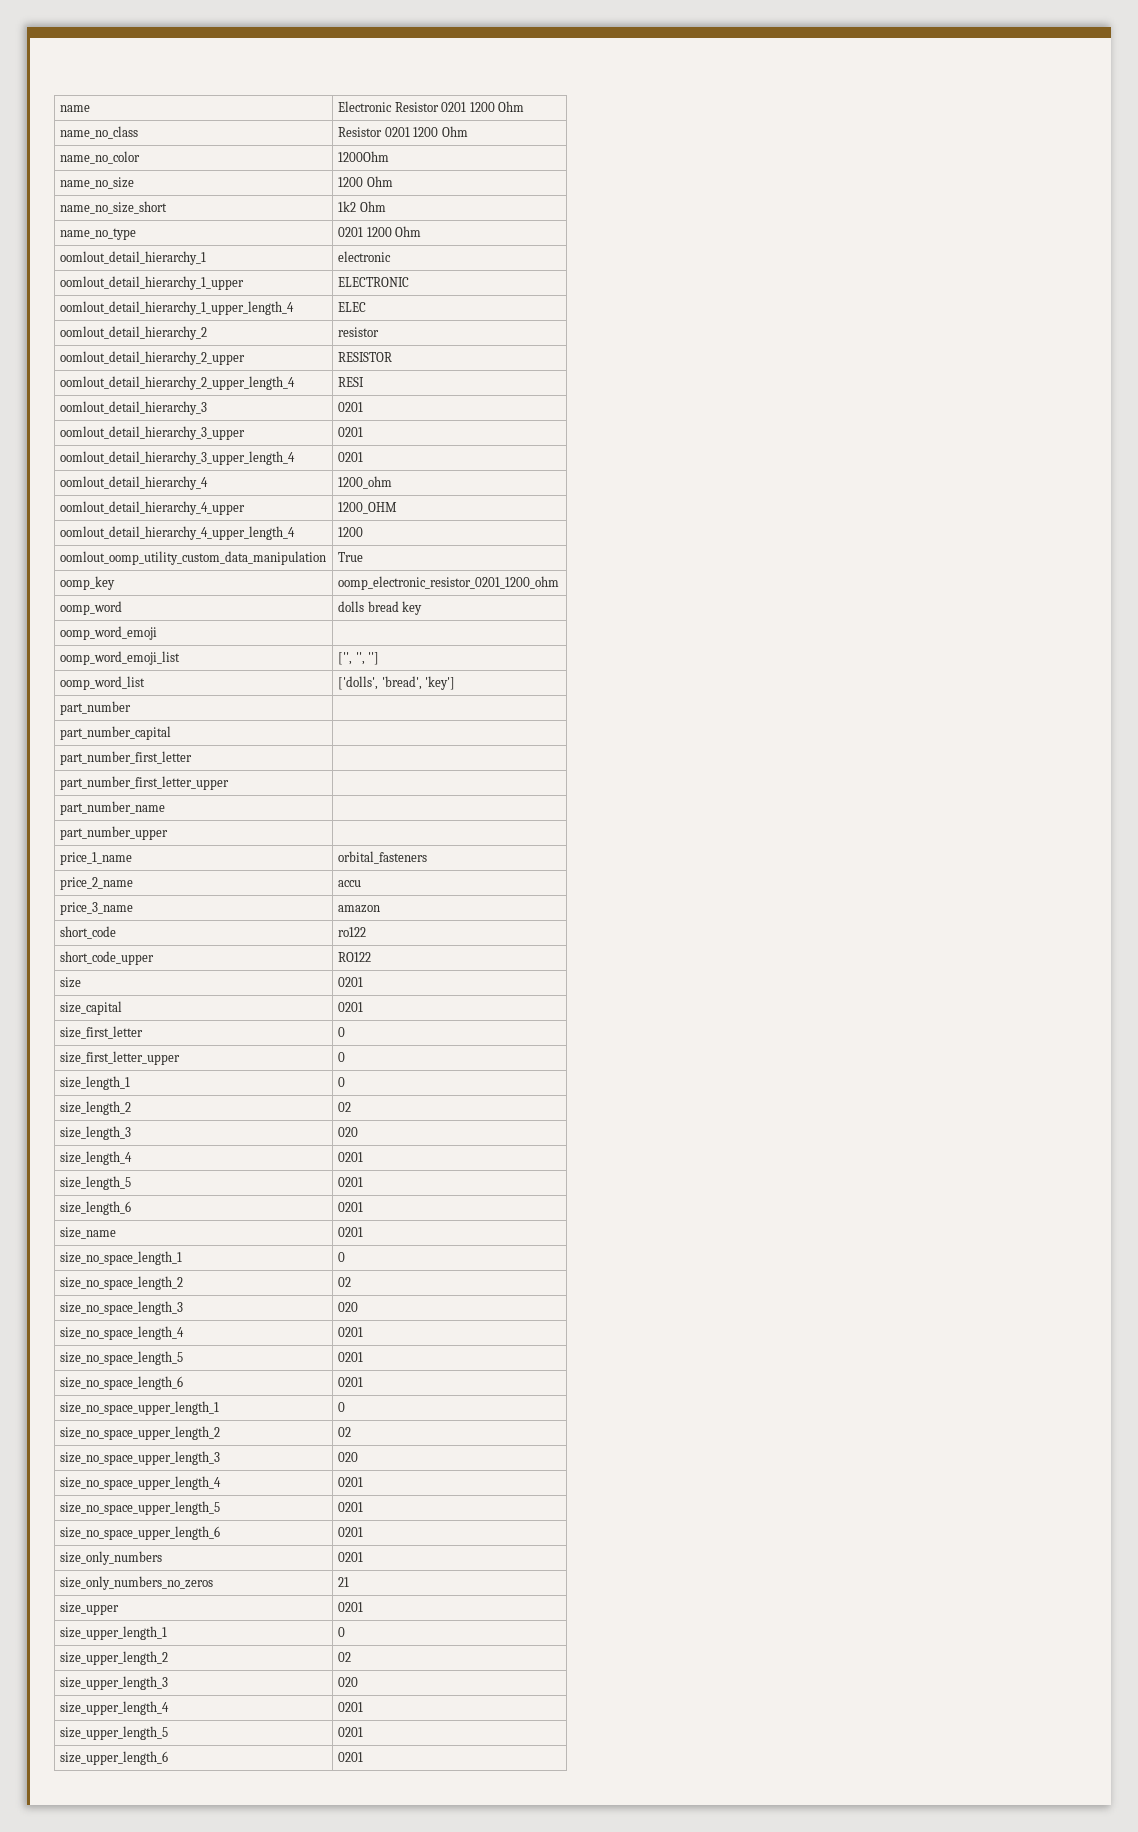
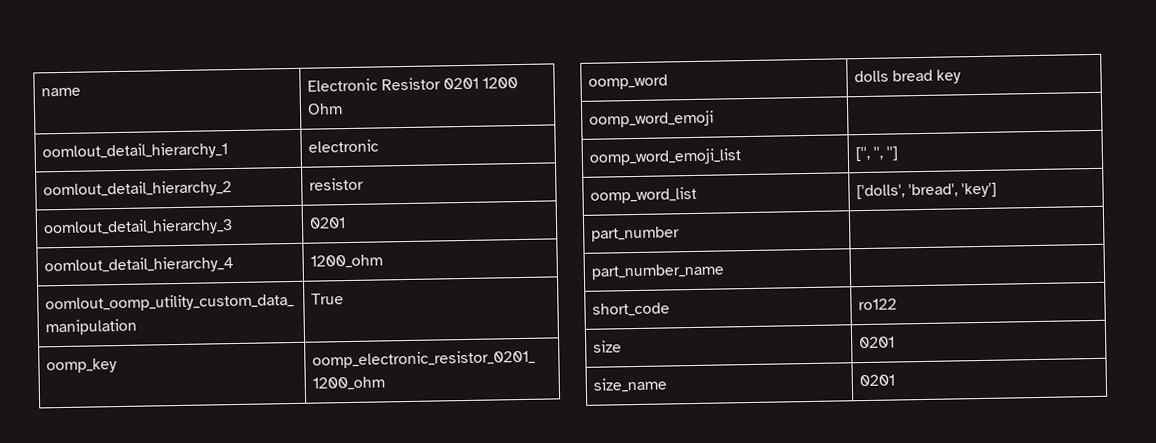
- name_no_class | Resistor 0201 1200 Ohm
- name_no_color | 1200Ohm
- name_no_size | 1200 Ohm
- name_no_size_short | 1k2 Ohm
- name_no_type | 0201 1200 Ohm
  oomlout_detail_hierarchy_1 | electronic
- oomlout_detail_hierarchy_1_upper | ELECTRONIC
- oomlout_detail_hierarchy_1_upper_length_4 | ELEC
  oomlout_detail_hierarchy_2 | resistor
- oomlout_detail_hierarchy_2_upper | RESISTOR
- oomlout_detail_hierarchy_2_upper_length_4 | RESI
  oomlout_detail_hierarchy_3 | 0201
- oomlout_detail_hierarchy_3_upper | 0201
- oomlout_detail_hierarchy_3_upper_length_4 | 0201
  oomlout_detail_hierarchy_4 | 1200_ohm
- oomlout_detail_hierarchy_4_upper | 1200_OHM
- oomlout_detail_hierarchy_4_upper_length_4 | 1200
- part_number_capital |
- part_number_first_letter |
- part_number_first_letter_upper |
  part_number_name |
- part_number_upper |
- price_1_name | orbital_fasteners
- price_2_name | accu
- price_3_name | amazon
- short_code_upper | RO122
- size_capital | 0201
- size_first_letter | 0
- size_first_letter_upper | 0
- size_length_1 | 0
- size_length_2 | 02
- size_length_3 | 020
- size_length_4 | 0201
- size_length_5 | 0201
- size_length_6 | 0201
  size_name | 0201
- size_no_space_length_1 | 0
- size_no_space_length_2 | 02
- size_no_space_length_3 | 020
- size_no_space_length_4 | 0201
- size_no_space_length_5 | 0201
- size_no_space_length_6 | 0201
- size_no_space_upper_length_1 | 0
- size_no_space_upper_length_2 | 02
- size_no_space_upper_length_3 | 020
- size_no_space_upper_length_4 | 0201
- size_no_space_upper_length_5 | 0201
- size_no_space_upper_length_6 | 0201
- size_only_numbers | 0201
- size_only_numbers_no_zeros | 21
- size_upper | 0201
- size_upper_length_1 | 0
- size_upper_length_2 | 02
- size_upper_length_3 | 020
- size_upper_length_4 | 0201
- size_upper_length_5 | 0201
- size_upper_length_6 | 0201

